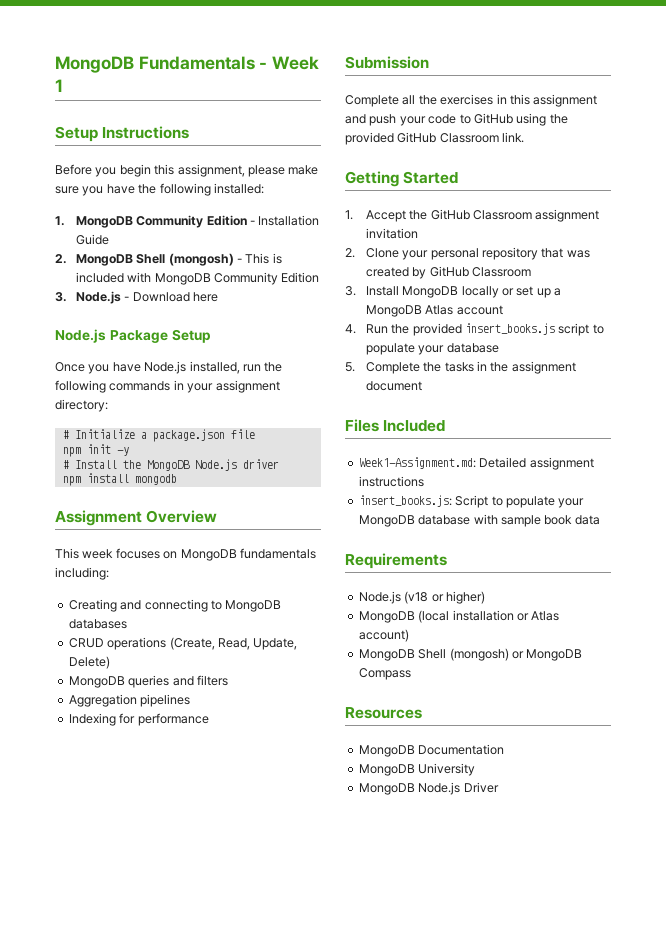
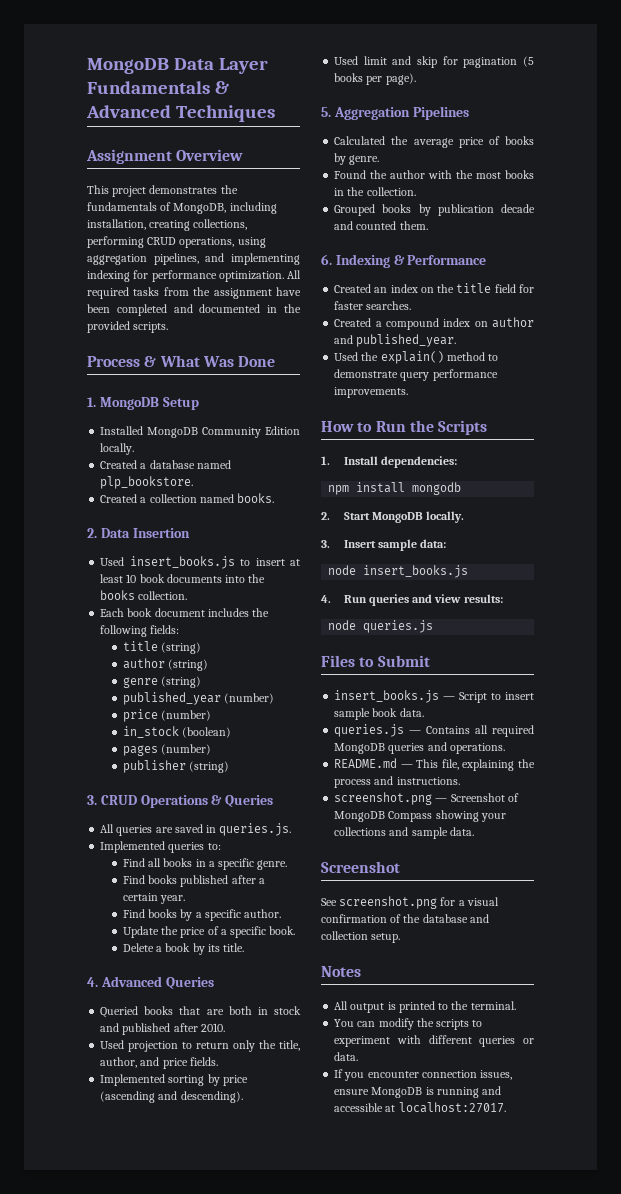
- MongoDB Fundamentals - Week 1
- Setup Instructions
- Before you begin this assignment, please make sure you have the following installed:
- 1. MongoDB Community Edition - Installation Guide
- 2. MongoDB Shell (mongosh) - This is included with MongoDB Community Edition
- 3. Node.js - Download here
- Node.js Package Setup
- Once you have Node.js installed, run the following commands in your assignment directory:
- # Initialize a package.json file
- npm init -y
- # Install the MongoDB Node.js driver
+ MongoDB Data Layer Fundamentals & Advanced Techniques
+ Assignment Overview
+ This project demonstrates the fundamentals of MongoDB, including installation, creating collections, performing CRUD operations, using aggregation pipelines, and implementing indexing for performance optimization. All required tasks from the assignment have been completed and documented in the provided scripts.
+ Process & What Was Done
+ 1. MongoDB Setup
+ Installed MongoDB Community Edition locally.
+ Created a database named plp_bookstore.
+ Created a collection named books.
+ 2. Data Insertion
+ Used insert_books.js to insert at least 10 book documents into the books collection.
+ Each book document includes the following fields:
+ title (string)
+ author (string)
+ genre (string)
+ published_year (number)
+ price (number)
+ in_stock (boolean)
+ pages (number)
+ publisher (string)
+ 3. CRUD Operations & Queries
+ All queries are saved in queries.js.
+ Implemented queries to:
+ Find all books in a specific genre.
+ Find books published after a certain year.
+ Find books by a specific author.
+ Update the price of a specific book.
+ Delete a book by its title.
+ 4. Advanced Queries
+ Queried books that are both in stock and published after 2010.
+ Used projection to return only the title, author, and price fields.
+ Implemented sorting by price (ascending and descending).
+ Used limit and skip for pagination (5 books per page).
+ 5. Aggregation Pipelines
+ Calculated the average price of books by genre.
+ Found the author with the most books in the collection.
+ Grouped books by publication decade and counted them.
+ 6. Indexing & Performance
+ Created an index on the title field for faster searches.
+ Created a compound index on author and published_year.
+ Used the explain() method to demonstrate query performance improvements.
+ How to Run the Scripts
+ 1. Install dependencies:
  npm install mongodb
- Assignment Overview
- This week focuses on MongoDB fundamentals including:
- Creating and connecting to MongoDB databases
- CRUD operations (Create, Read, Update, Delete)
- MongoDB queries and filters
- Aggregation pipelines
- Indexing for performance
- Submission
- Complete all the exercises in this assignment and push your code to GitHub using the provided GitHub Classroom link.
- Getting Started
- 1. Accept the GitHub Classroom assignment invitation
- 2. Clone your personal repository that was created by GitHub Classroom
- 3. Install MongoDB locally or set up a MongoDB Atlas account
- 4. Run the provided insert_books.js script to populate your database
- 5. Complete the tasks in the assignment document
- Files Included
- Week1-Assignment.md: Detailed assignment instructions
- insert_books.js: Script to populate your MongoDB database with sample book data
- Requirements
- Node.js (v18 or higher)
- MongoDB (local installation or Atlas account)
- MongoDB Shell (mongosh) or MongoDB Compass
- Resources
- MongoDB Documentation
- MongoDB University
- MongoDB Node.js Driver
+ 2. Start MongoDB locally.
+ 3. Insert sample data:
+ node insert_books.js
+ 4. Run queries and view results:
+ node queries.js
+ Files to Submit
+ insert_books.js — Script to insert sample book data.
+ queries.js — Contains all required MongoDB queries and operations.
+ README.md — This file, explaining the process and instructions.
+ screenshot.png — Screenshot of MongoDB Compass showing your collections and sample data.
+ Screenshot
+ See screenshot.png for a visual confirmation of the database and collection setup.
+ Notes
+ All output is printed to the terminal.
+ You can modify the scripts to experiment with different queries or data.
+ If you encounter connection issues, ensure MongoDB is running and accessible at localhost:27017.

